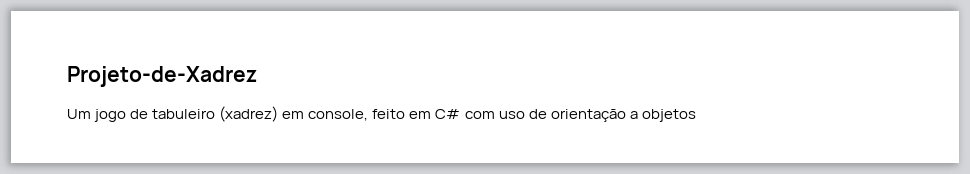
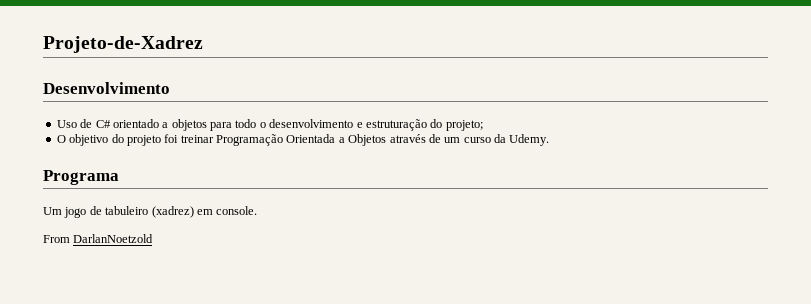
+ Desenvolvimento
+ Uso de C# orientado a objetos para todo o desenvolvimento e estruturação do projeto;
+ O objetivo do projeto foi treinar Programação Orientada a Objetos através de um curso da Udemy.
+ Programa
- Um jogo de tabuleiro (xadrez) em console, feito em C# com uso de orientação a objetos
+ Um jogo de tabuleiro (xadrez) em console.
+ From DarlanNoetzold

